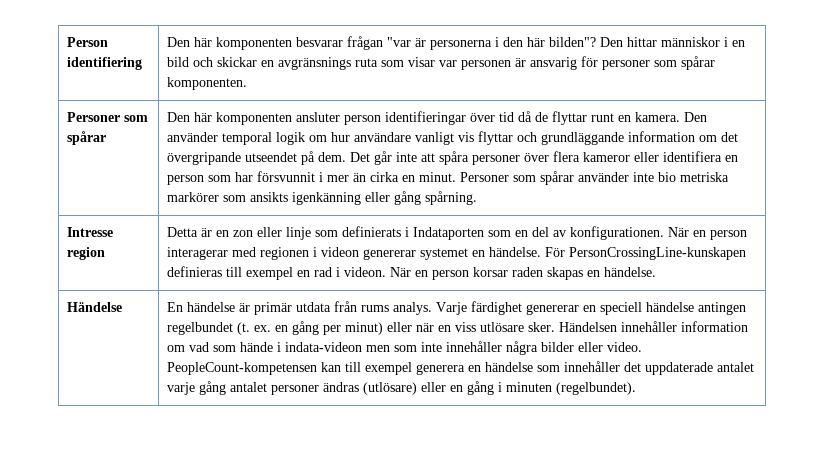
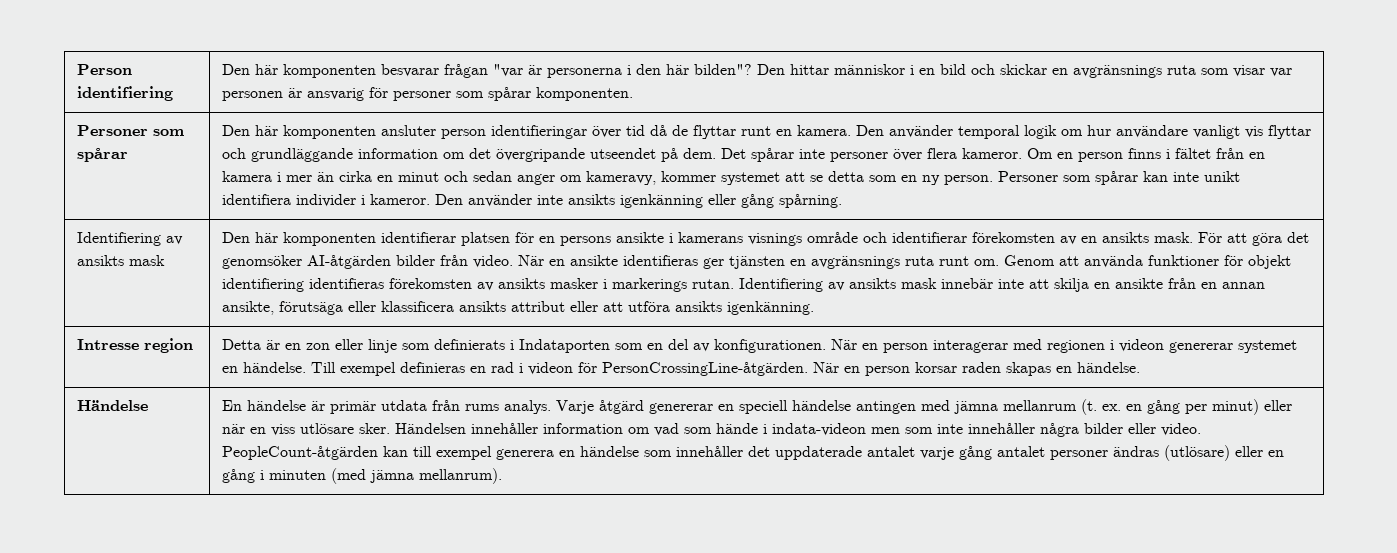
- Det går inte att spåra personer över flera kameror eller identifiera en person som har försvunnit i mer än cirka en minut. Personer som spårar använder inte bio metriska markörer som ansikts igenkänning eller gång spårning.
+ Det spårar inte personer över flera kameror. Om en person finns i fältet från en kamera i mer än cirka en minut och sedan anger om kameravy, kommer systemet att se detta som en ny person. Personer som spårar kan inte unikt identifiera individer i kameror. Den använder inte ansikts igenkänning eller gång spårning.
+ Identifiering av ansikts mask | Den här komponenten identifierar platsen för en persons ansikte i kamerans visnings område och identifierar förekomsten av en ansikts mask. För att göra det genomsöker AI-åtgärden bilder från video. När en ansikte identifieras ger tjänsten en avgränsnings ruta runt om. Genom att använda funktioner för objekt identifiering identifieras förekomsten av ansikts masker i markerings rutan. Identifiering av ansikts mask innebär inte att skilja en ansikte från en annan ansikte, förutsäga eller klassificera ansikts attribut eller att utföra ansikts igenkänning.
- För PersonCrossingLine-kunskapen definieras till exempel en rad i videon.
+ Till exempel definieras en rad i videon för PersonCrossingLine-åtgärden.
- Varje färdighet genererar en speciell händelse antingen regelbundet (t. ex. en gång per minut) eller när en viss utlösare sker.
+ Varje åtgärd genererar en speciell händelse antingen med jämna mellanrum (t. ex. en gång per minut) eller när en viss utlösare sker.
- PeopleCount-kompetensen kan till exempel generera en händelse som innehåller det uppdaterade antalet varje gång antalet personer ändras (utlösare) eller en gång i minuten (regelbundet).
+ PeopleCount-åtgärden kan till exempel generera en händelse som innehåller det uppdaterade antalet varje gång antalet personer ändras (utlösare) eller en gång i minuten (med jämna mellanrum).

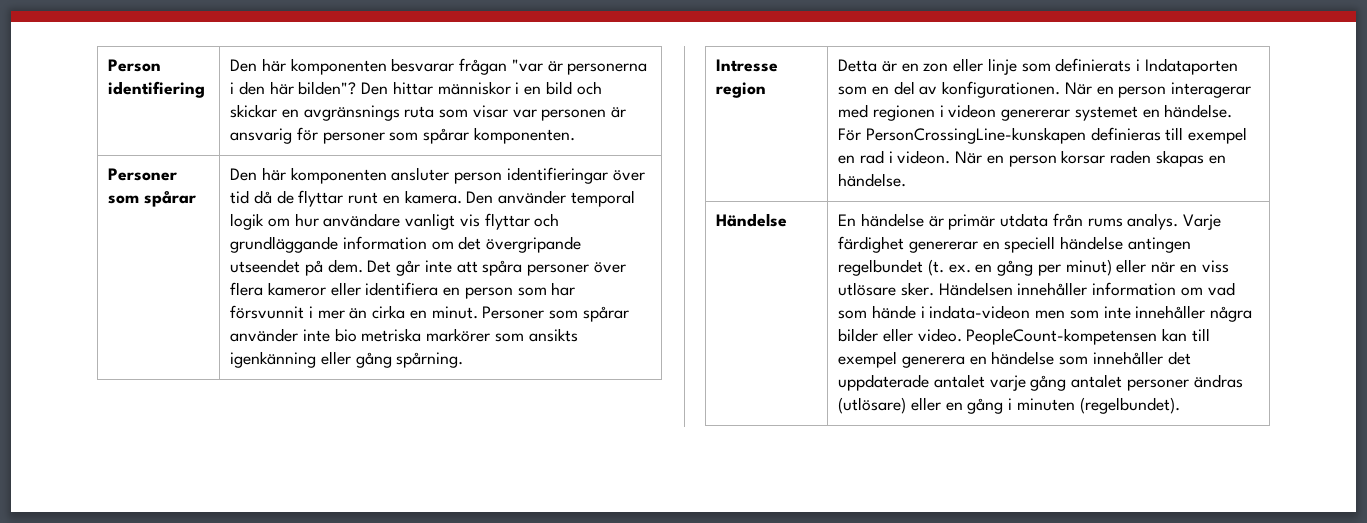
- Det spårar inte personer över flera kameror. Om en person finns i fältet från en kamera i mer än cirka en minut och sedan anger om kameravy, kommer systemet att se detta som en ny person. Personer som spårar kan inte unikt identifiera individer i kameror. Den använder inte ansikts igenkänning eller gång spårning.
+ Det går inte att spåra personer över flera kameror eller identifiera en person som har försvunnit i mer än cirka en minut. Personer som spårar använder inte bio metriska markörer som ansikts igenkänning eller gång spårning.
- Identifiering av ansikts mask | Den här komponenten identifierar platsen för en persons ansikte i kamerans visnings område och identifierar förekomsten av en ansikts mask. För att göra det genomsöker AI-åtgärden bilder från video. När en ansikte identifieras ger tjänsten en avgränsnings ruta runt om. Genom att använda funktioner för objekt identifiering identifieras förekomsten av ansikts masker i markerings rutan. Identifiering av ansikts mask innebär inte att skilja en ansikte från en annan ansikte, förutsäga eller klassificera ansikts attribut eller att utföra ansikts igenkänning.
- Till exempel definieras en rad i videon för PersonCrossingLine-åtgärden.
+ För PersonCrossingLine-kunskapen definieras till exempel en rad i videon.
- Varje åtgärd genererar en speciell händelse antingen med jämna mellanrum (t. ex. en gång per minut) eller när en viss utlösare sker.
+ Varje färdighet genererar en speciell händelse antingen regelbundet (t. ex. en gång per minut) eller när en viss utlösare sker.
- PeopleCount-åtgärden kan till exempel generera en händelse som innehåller det uppdaterade antalet varje gång antalet personer ändras (utlösare) eller en gång i minuten (med jämna mellanrum).
+ PeopleCount-kompetensen kan till exempel generera en händelse som innehåller det uppdaterade antalet varje gång antalet personer ändras (utlösare) eller en gång i minuten (regelbundet).

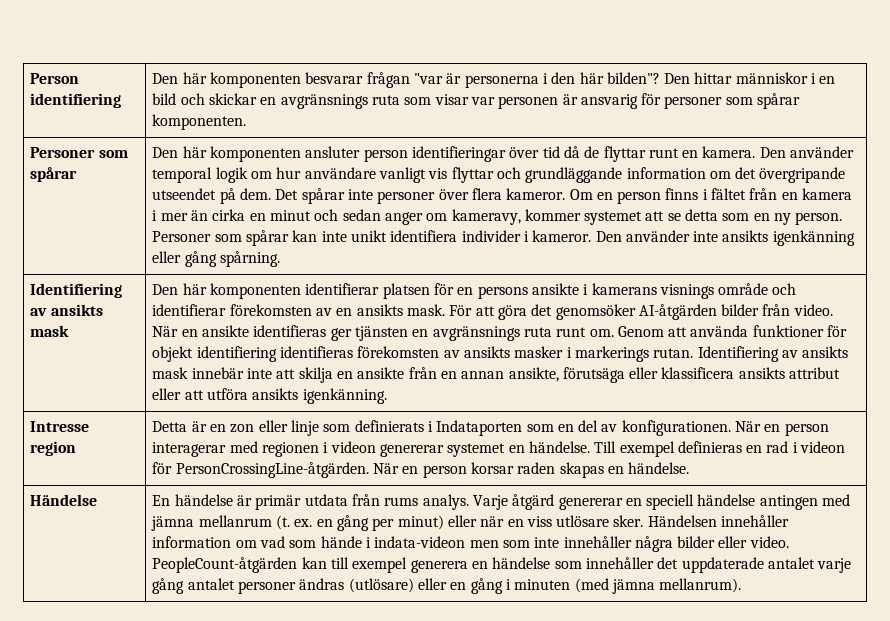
- Det går inte att spåra personer över flera kameror eller identifiera en person som har försvunnit i mer än cirka en minut. Personer som spårar använder inte bio metriska markörer som ansikts igenkänning eller gång spårning.
+ Det spårar inte personer över flera kameror. Om en person finns i fältet från en kamera i mer än cirka en minut och sedan anger om kameravy, kommer systemet att se detta som en ny person. Personer som spårar kan inte unikt identifiera individer i kameror. Den använder inte ansikts igenkänning eller gång spårning.
+ Identifiering av ansikts mask | Den här komponenten identifierar platsen för en persons ansikte i kamerans visnings område och identifierar förekomsten av en ansikts mask. För att göra det genomsöker AI-åtgärden bilder från video. När en ansikte identifieras ger tjänsten en avgränsnings ruta runt om. Genom att använda funktioner för objekt identifiering identifieras förekomsten av ansikts masker i markerings rutan. Identifiering av ansikts mask innebär inte att skilja en ansikte från en annan ansikte, förutsäga eller klassificera ansikts attribut eller att utföra ansikts igenkänning.
- För PersonCrossingLine-kunskapen definieras till exempel en rad i videon.
+ Till exempel definieras en rad i videon för PersonCrossingLine-åtgärden.
- Varje färdighet genererar en speciell händelse antingen regelbundet (t. ex. en gång per minut) eller när en viss utlösare sker.
+ Varje åtgärd genererar en speciell händelse antingen med jämna mellanrum (t. ex. en gång per minut) eller när en viss utlösare sker.
- PeopleCount-kompetensen kan till exempel generera en händelse som innehåller det uppdaterade antalet varje gång antalet personer ändras (utlösare) eller en gång i minuten (regelbundet).
+ PeopleCount-åtgärden kan till exempel generera en händelse som innehåller det uppdaterade antalet varje gång antalet personer ändras (utlösare) eller en gång i minuten (med jämna mellanrum).

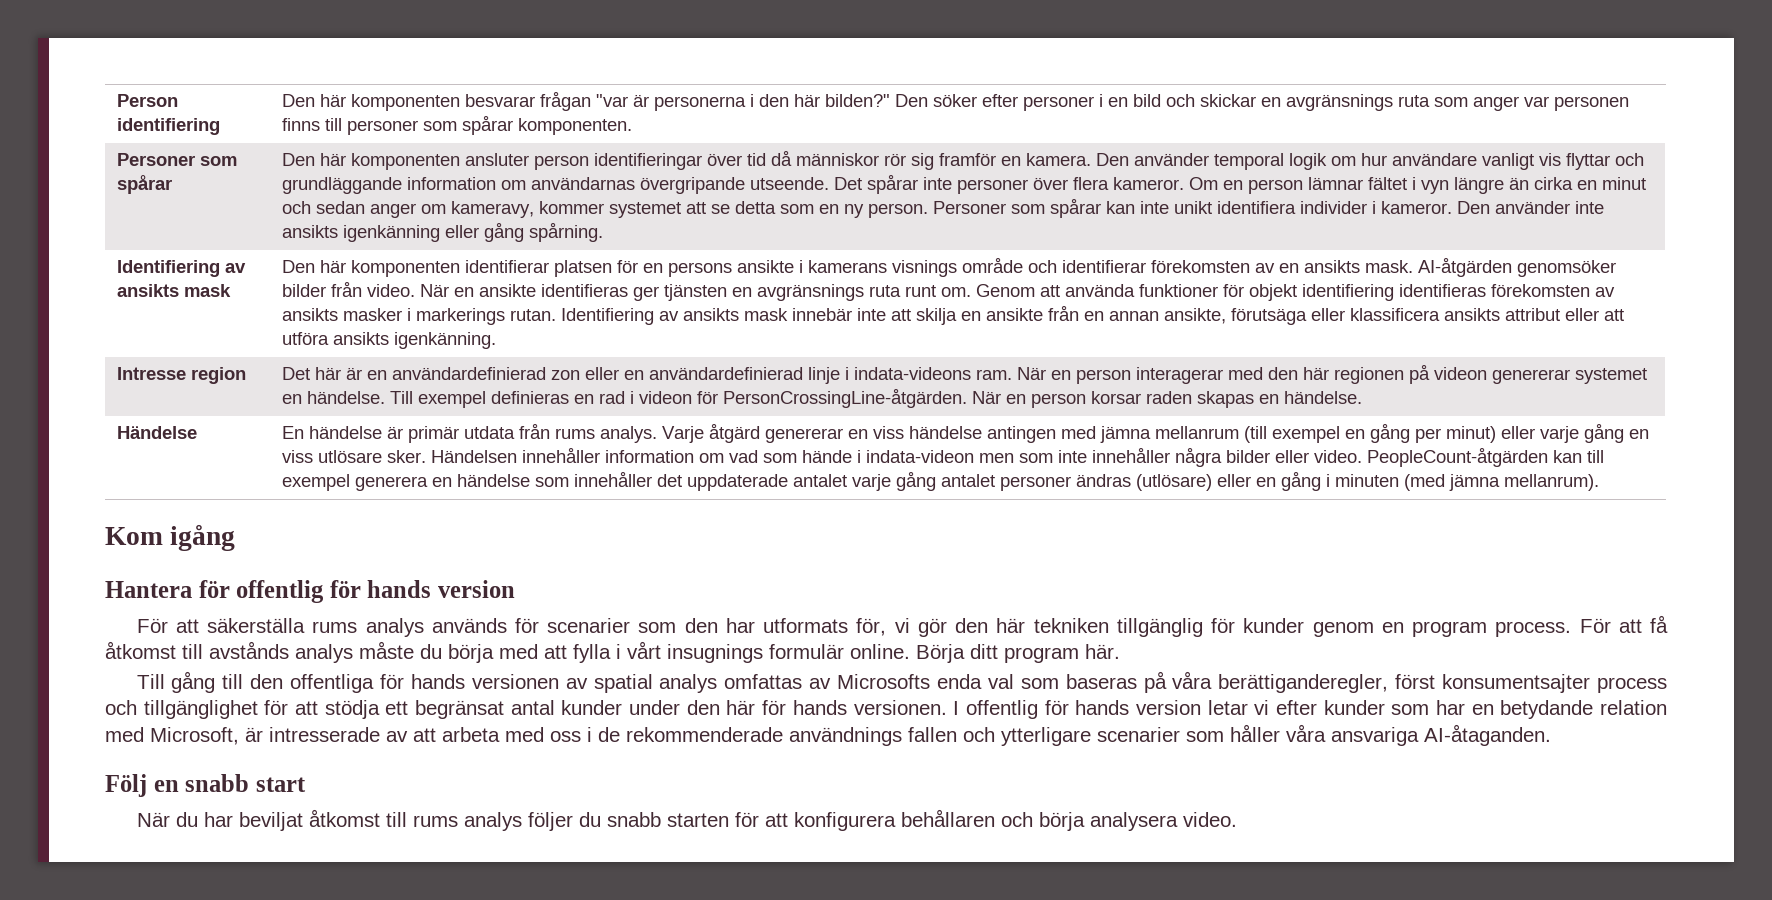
- Person identifiering | Den här komponenten besvarar frågan "var är personerna i den här bilden"? Den hittar människor i en bild och skickar en avgränsnings ruta som visar var personen är ansvarig för personer som spårar komponenten.
+ Person identifiering | Den här komponenten besvarar frågan "var är personerna i den här bilden?" Den söker efter personer i en bild och skickar en avgränsnings ruta som anger var personen finns till personer som spårar komponenten.
- Den här komponenten ansluter person identifieringar över tid då de flyttar runt en kamera.
+ Den här komponenten ansluter person identifieringar över tid då människor rör sig framför en kamera.
- Den använder temporal logik om hur användare vanligt vis flyttar och grundläggande information om det övergripande utseendet på dem.
+ Den använder temporal logik om hur användare vanligt vis flyttar och grundläggande information om användarnas övergripande utseende.
- Om en person finns i fältet från en kamera i mer än cirka en minut och sedan anger om kameravy, kommer systemet att se detta som en ny person.
+ Om en person lämnar fältet i vyn längre än cirka en minut och sedan anger om kameravy, kommer systemet att se detta som en ny person.
- För att göra det genomsöker AI-åtgärden bilder från video.
+ AI-åtgärden genomsöker bilder från video.
- Detta är en zon eller linje som definierats i Indataporten som en del av konfigurationen.
+ Det här är en användardefinierad zon eller en användardefinierad linje i indata-videons ram.
- När en person interagerar med regionen i videon genererar systemet en händelse.
+ När en person interagerar med den här regionen på videon genererar systemet en händelse.
- Varje åtgärd genererar en speciell händelse antingen med jämna mellanrum (t. ex. en gång per minut) eller när en viss utlösare sker.
+ Varje åtgärd genererar en viss händelse antingen med jämna mellanrum (till exempel en gång per minut) eller varje gång en viss utlösare sker.
+ Kom igång
+ Hantera för offentlig för hands version
+ För att säkerställa rums analys används för scenarier som den har utformats för, vi gör den här tekniken tillgänglig för kunder genom en program process. För att få åtkomst till avstånds analys måste du börja med att fylla i vårt insugnings formulär online. Börja ditt program här.
+ Till gång till den offentliga för hands versionen av spatial analys omfattas av Microsofts enda val som baseras på våra berättiganderegler, först konsumentsajter process och tillgänglighet för att stödja ett begränsat antal kunder under den här för hands versionen. I offentlig för hands version letar vi efter kunder som har en betydande relation med Microsoft, är intresserade av att arbeta med oss i de rekommenderade användnings fallen och ytterligare scenarier som håller våra ansvariga AI-åtaganden.
+ Följ en snabb start
+ När du har beviljat åtkomst till rums analys följer du snabb starten för att konfigurera behållaren och börja analysera video.

